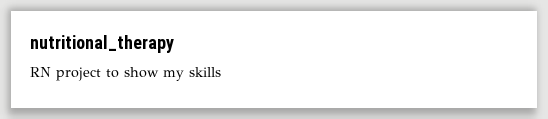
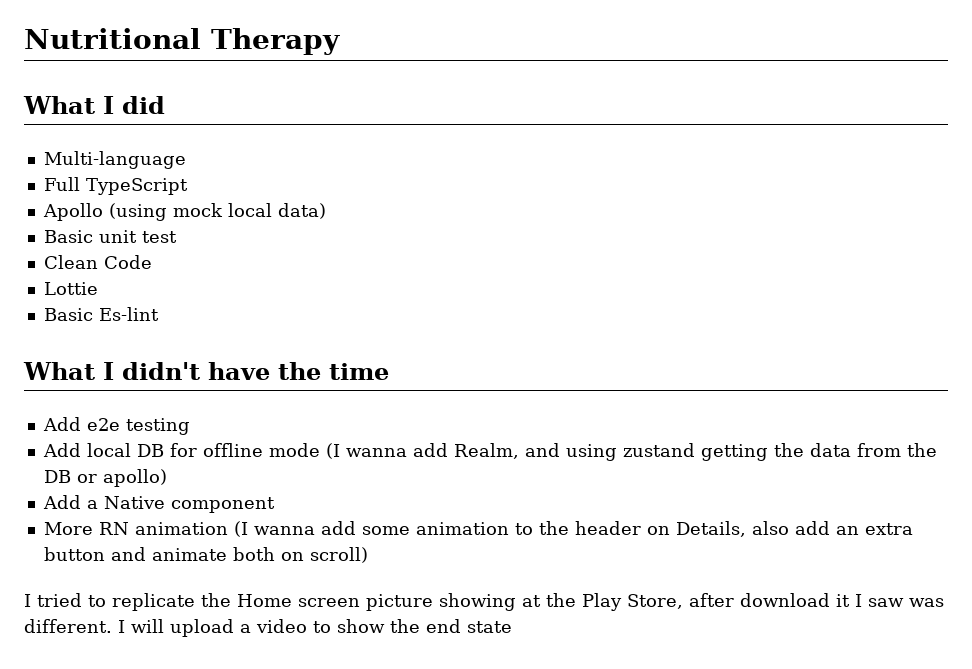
- nutritional_therapy
- RN project to show my skills
+ Nutritional Therapy
+ What I did
+ Multi-language
+ Full TypeScript
+ Apollo (using mock local data)
+ Basic unit test
+ Clean Code
+ Lottie
+ Basic Es-lint
+ What I didn't have the time
+ Add e2e testing
+ Add local DB for offline mode (I wanna add Realm, and using zustand getting the data from the DB or apollo)
+ Add a Native component
+ More RN animation (I wanna add some animation to the header on Details, also add an extra button and animate both on scroll)
+ I tried to replicate the Home screen picture showing at the Play Store, after download it I saw was different. I will upload a video to show the end state

